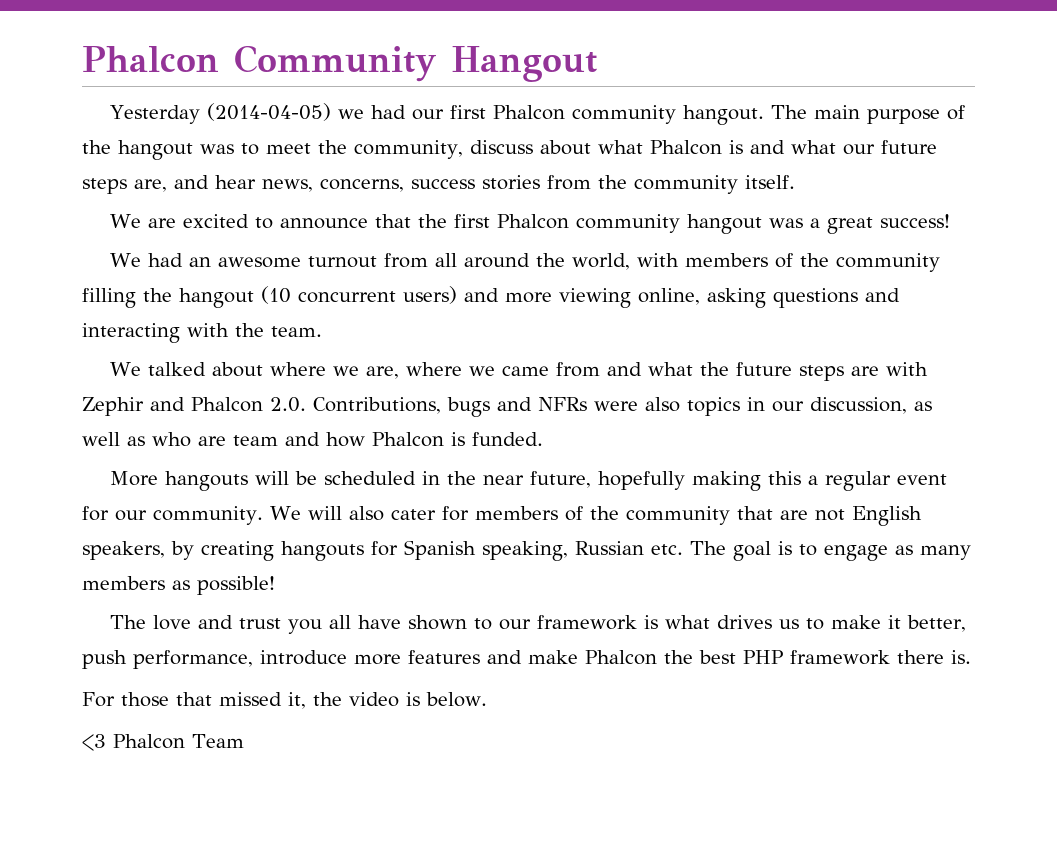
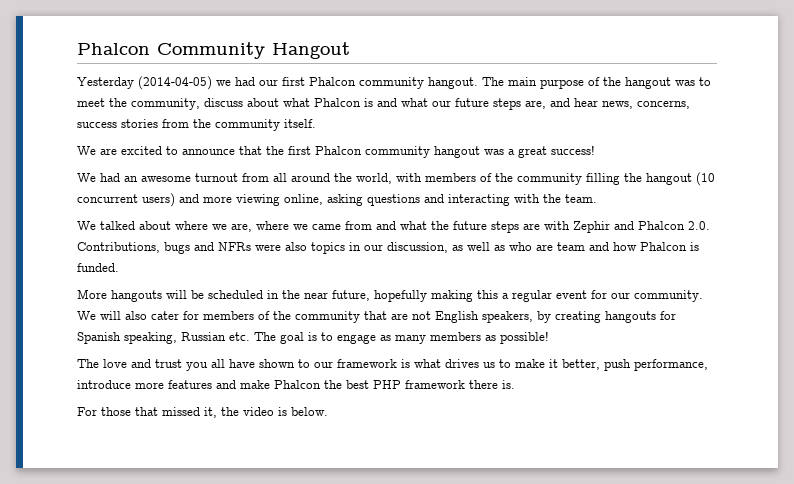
- <3 Phalcon Team

